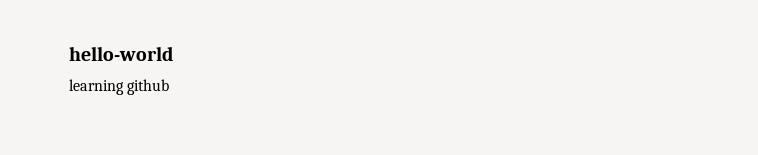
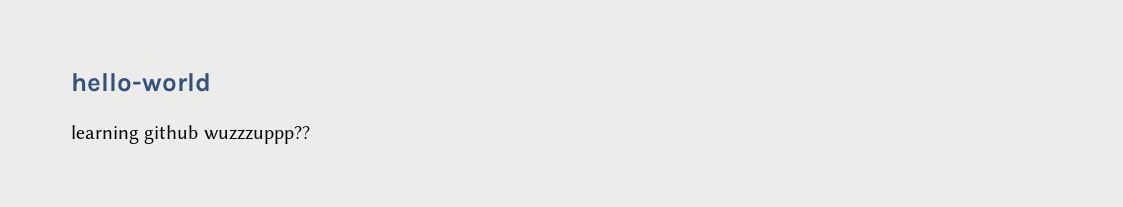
- learning github
+ learning github wuzzzuppp??

